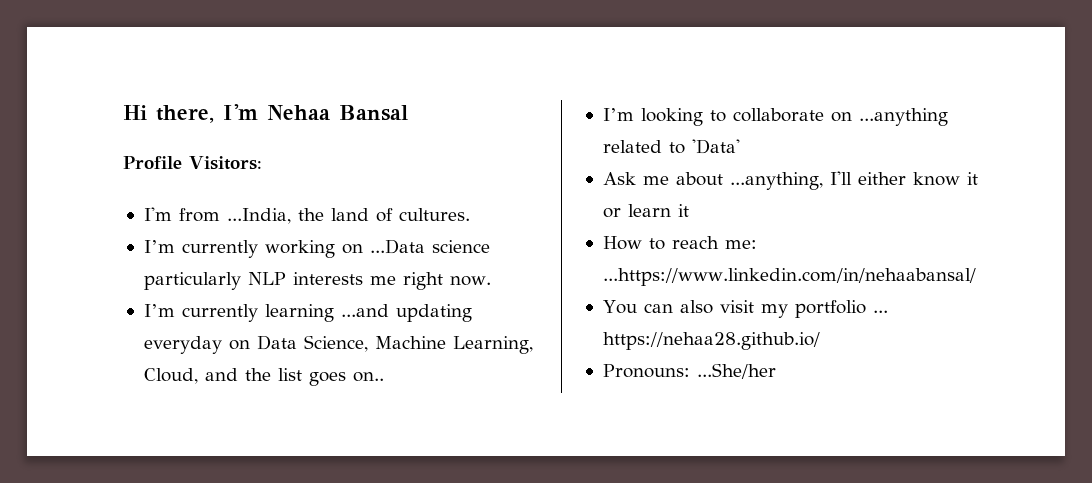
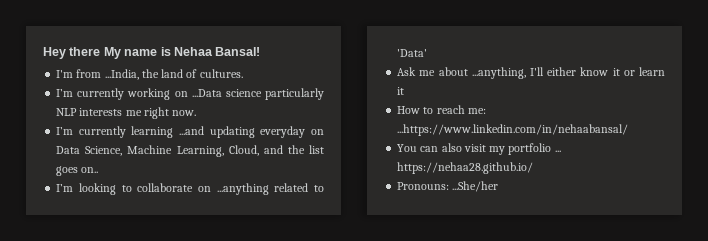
- Hi there, I'm Nehaa Bansal
- Profile Visitors:
+ Hey there My name is Nehaa Bansal!

